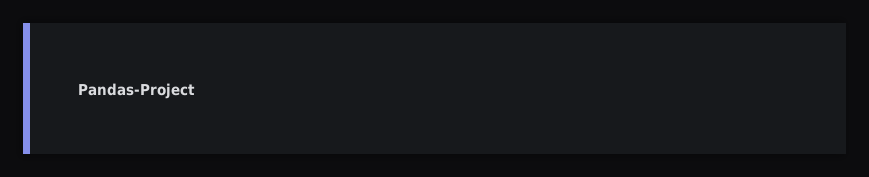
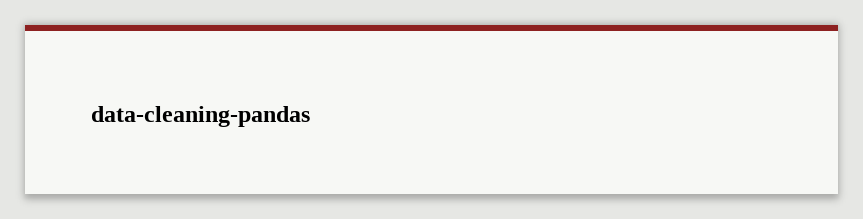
- Pandas-Project
+ data-cleaning-pandas

